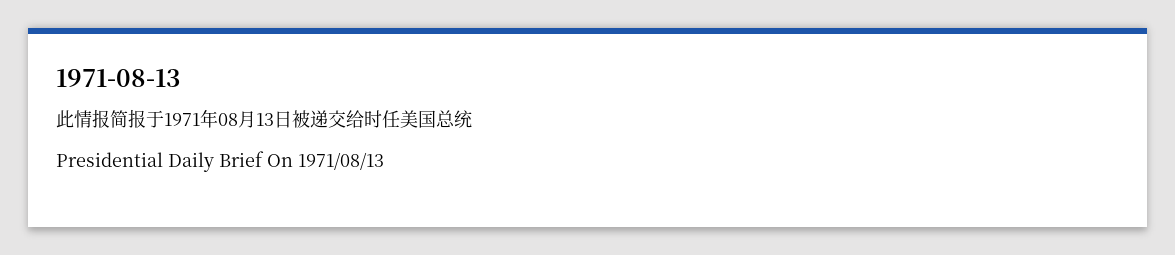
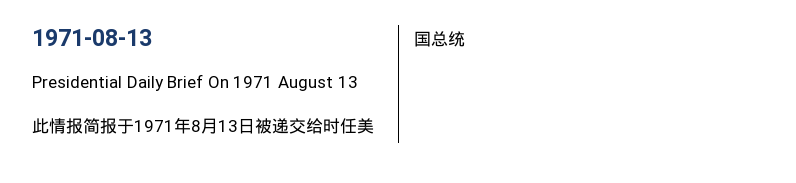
+ Presidential Daily Brief On 1971 August 13
- 此情报简报于1971年08月13日被递交给时任美国总统
+ 此情报简报于1971年8月13日被递交给时任美国总统
- Presidential Daily Brief On 1971/08/13

